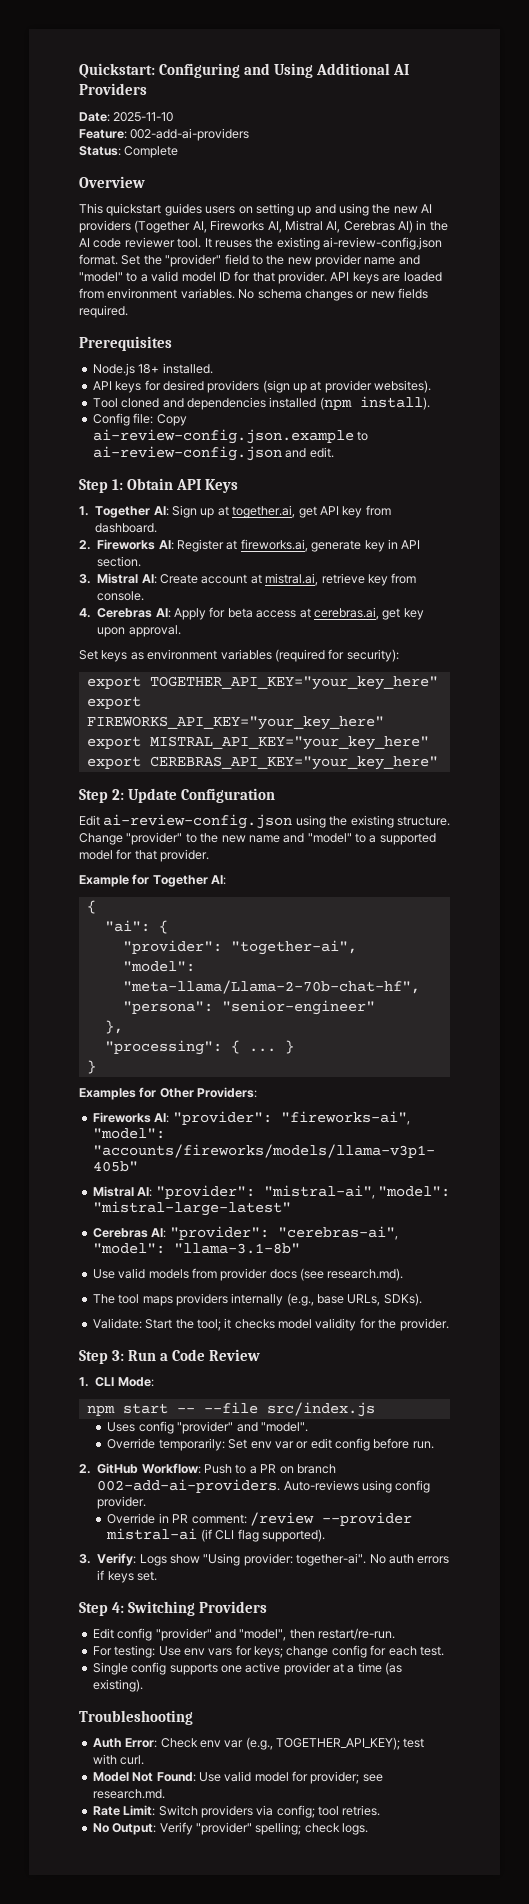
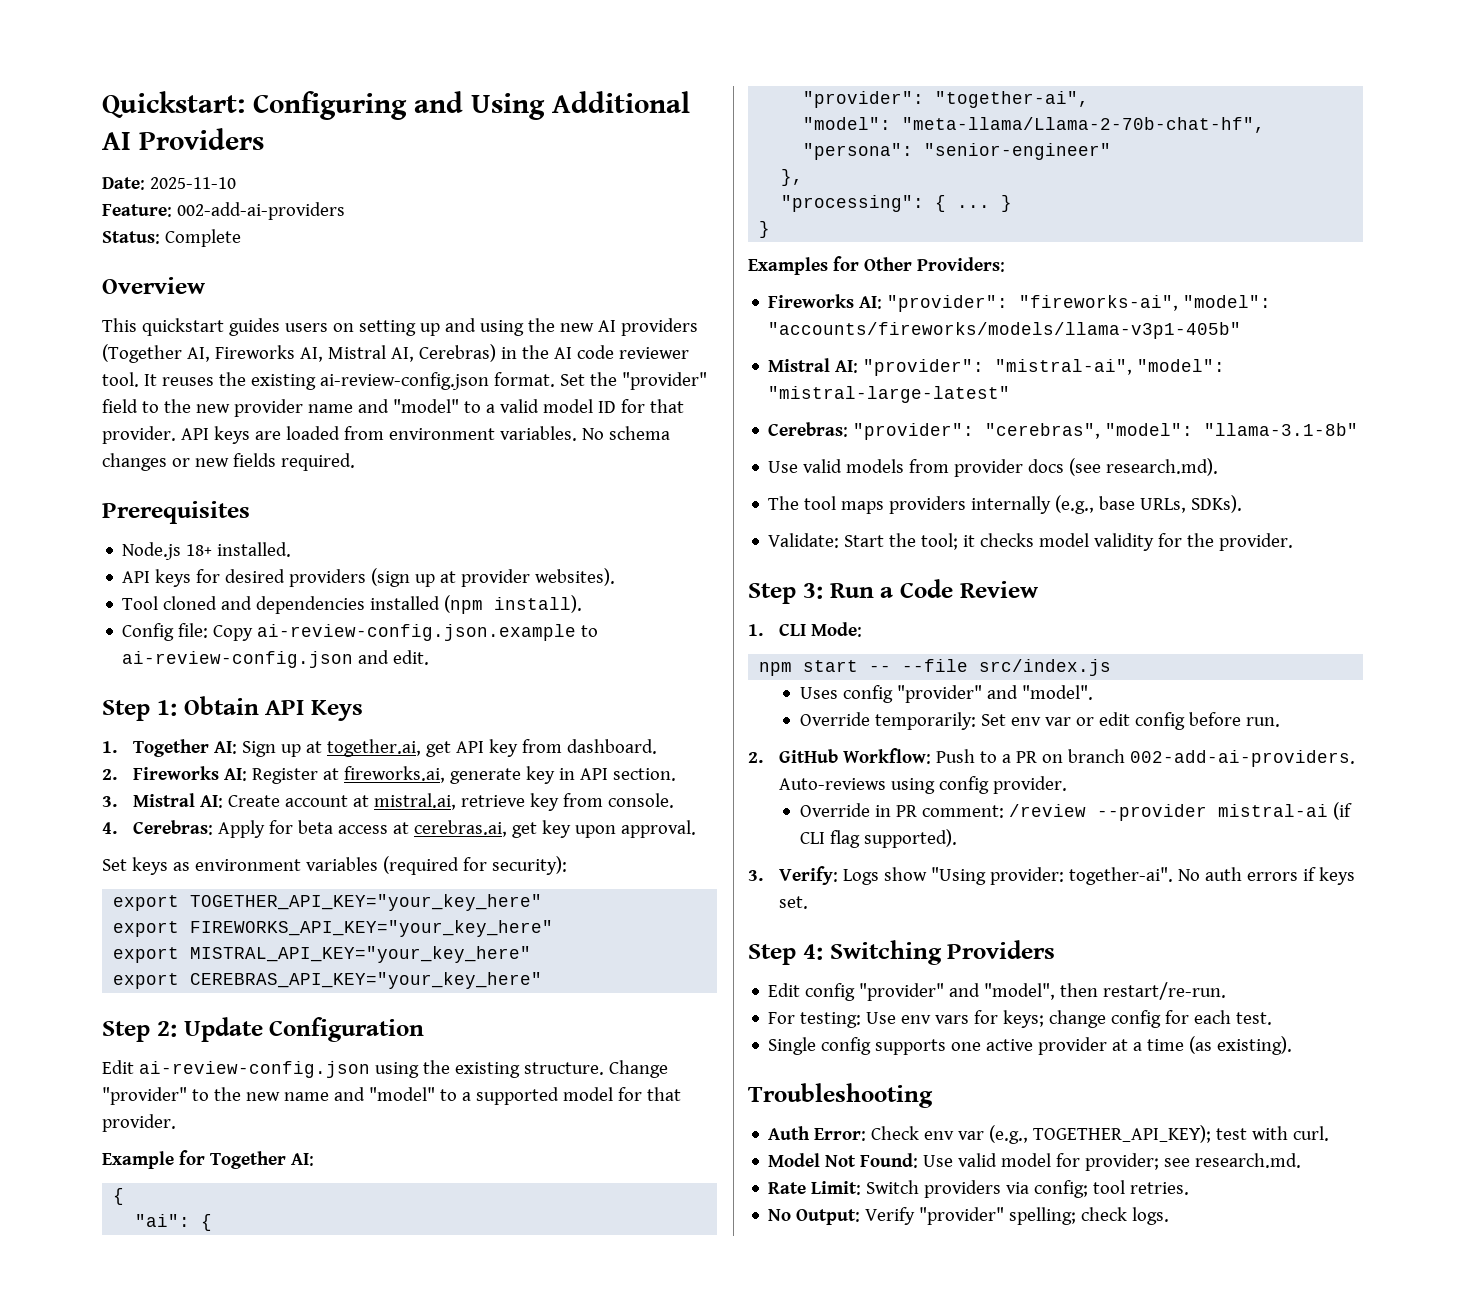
- This quickstart guides users on setting up and using the new AI providers (Together AI, Fireworks AI, Mistral AI, Cerebras AI) in the AI code reviewer tool.
+ This quickstart guides users on setting up and using the new AI providers (Together AI, Fireworks AI, Mistral AI, Cerebras) in the AI code reviewer tool.
- 4. Cerebras AI: Apply for beta access at cerebras.ai, get key upon approval.
+ 4. Cerebras: Apply for beta access at cerebras.ai, get key upon approval.
- Cerebras AI: "provider": "cerebras-ai", "model": "llama-3.1-8b"
+ Cerebras: "provider": "cerebras", "model": "llama-3.1-8b"

